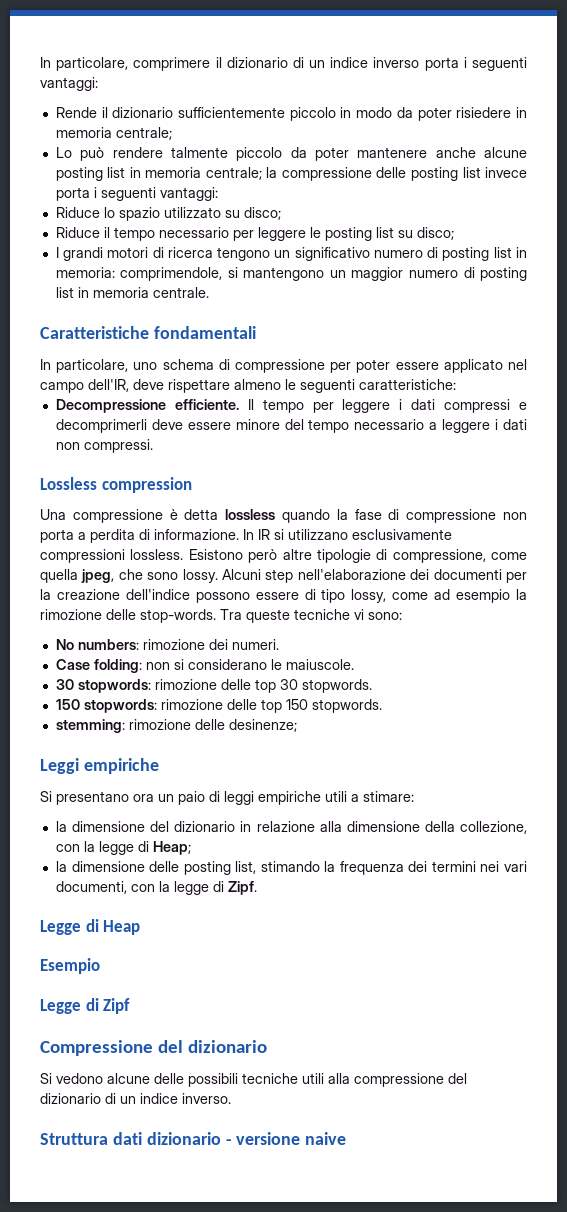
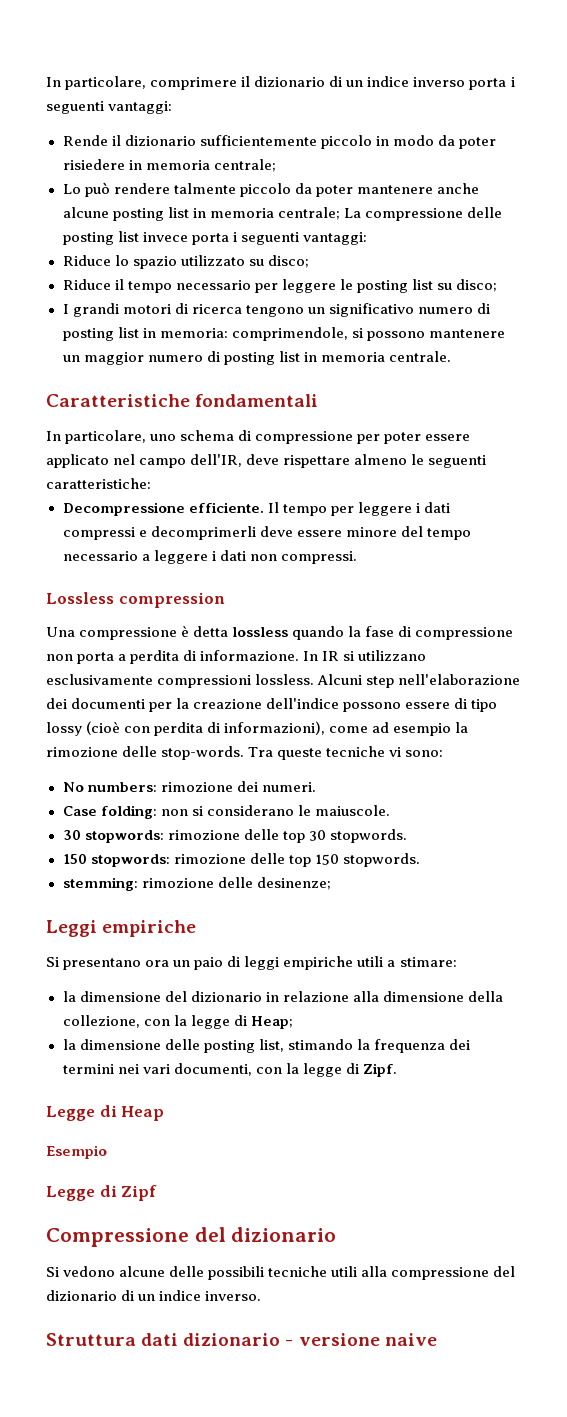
- Lo può rendere talmente piccolo da poter mantenere anche alcune posting list in memoria centrale; la compressione delle posting list invece porta i seguenti vantaggi:
+ Lo può rendere talmente piccolo da poter mantenere anche alcune posting list in memoria centrale; La compressione delle posting list invece porta i seguenti vantaggi:
- I grandi motori di ricerca tengono un significativo numero di posting list in memoria: comprimendole, si mantengono un maggior numero di posting list in memoria centrale.
+ I grandi motori di ricerca tengono un significativo numero di posting list in memoria: comprimendole, si possono mantenere un maggior numero di posting list in memoria centrale.
- Esistono però altre tipologie di compressione, come quella jpeg, che sono lossy.
- Alcuni step nell'elaborazione dei documenti per la creazione dell'indice possono essere di tipo lossy, come ad esempio la rimozione delle stop-words.
+ Alcuni step nell'elaborazione dei documenti per la creazione dell'indice possono essere di tipo lossy (cioè con perdita di informazioni), come ad esempio la rimozione delle stop-words.

